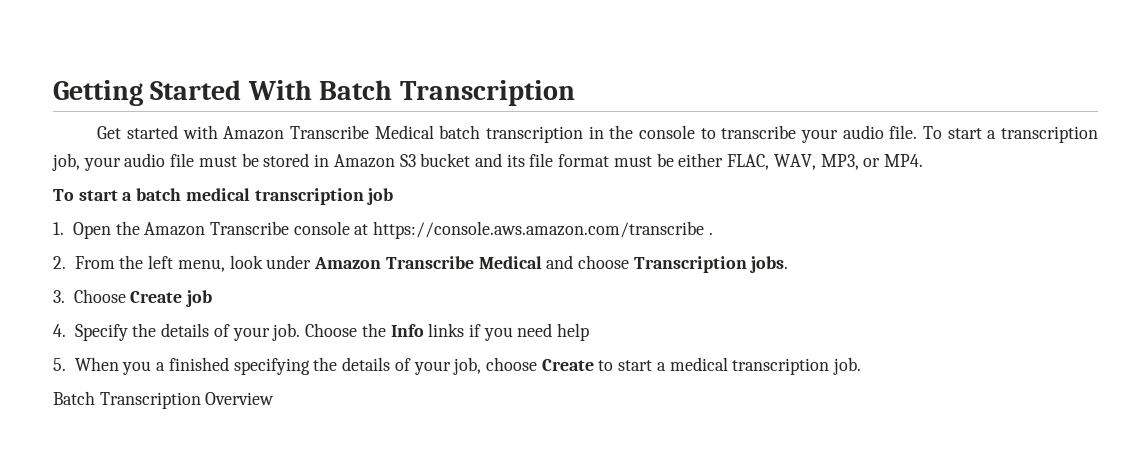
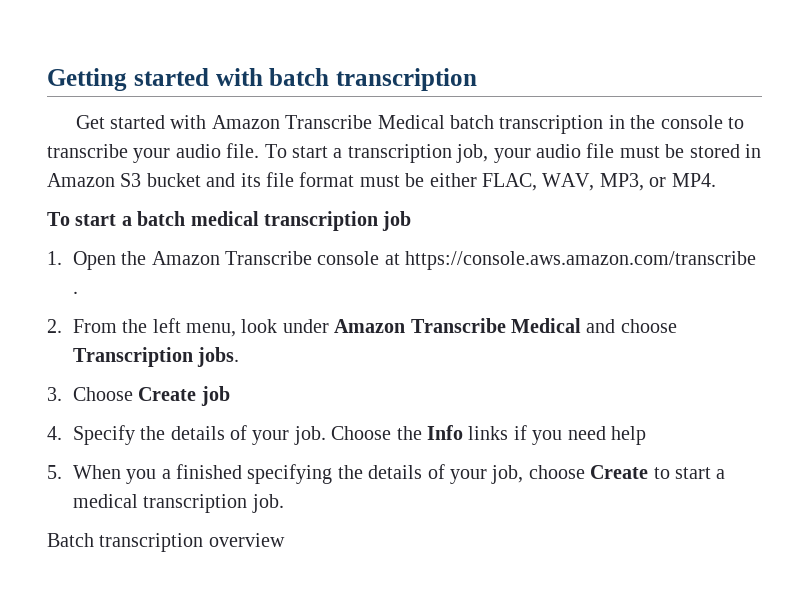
- Getting Started With Batch Transcription
+ Getting started with batch transcription
- Batch Transcription Overview
+ Batch transcription overview

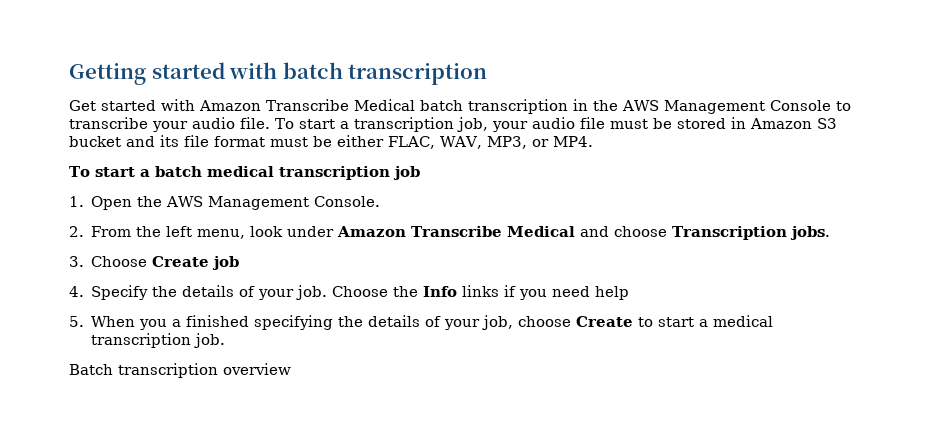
- Get started with Amazon Transcribe Medical batch transcription in the console to transcribe your audio file.
+ Get started with Amazon Transcribe Medical batch transcription in the AWS Management Console to transcribe your audio file.
- 1. Open the Amazon Transcribe console at https://console.aws.amazon.com/transcribe .
+ 1. Open the AWS Management Console.

